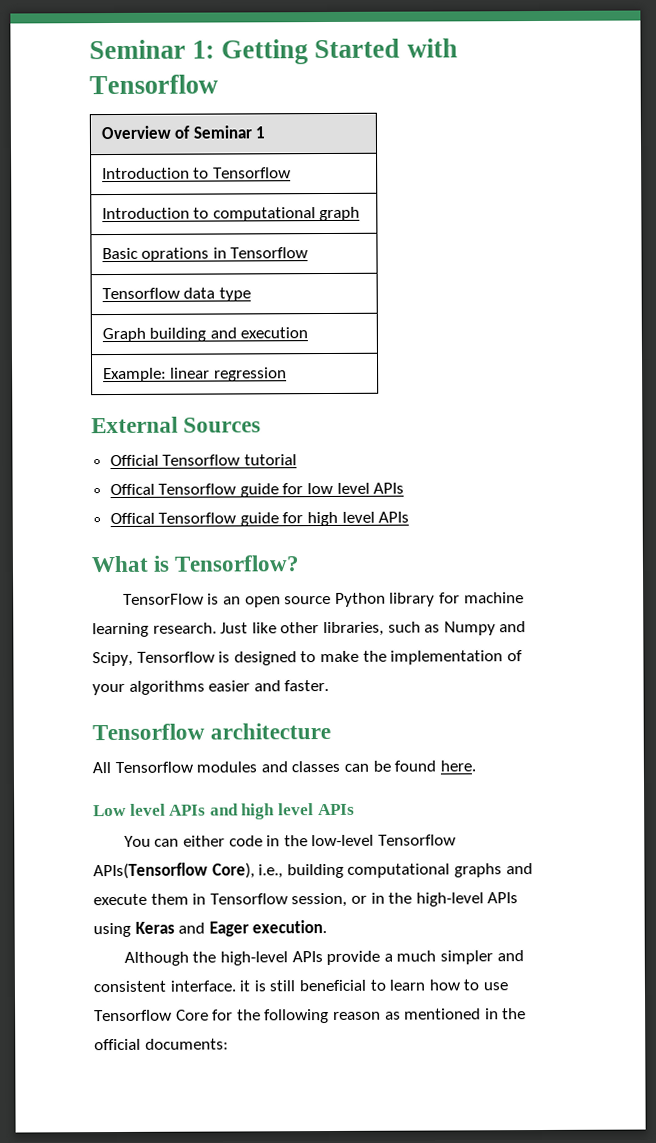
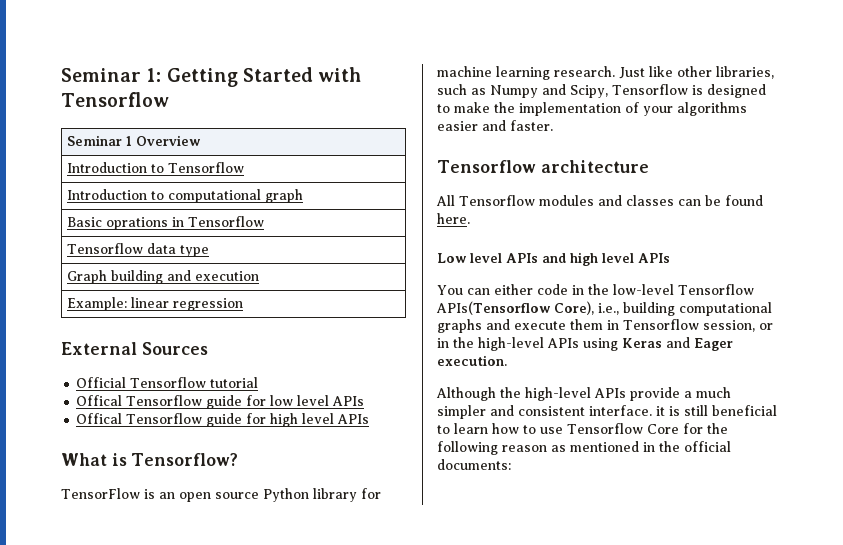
- Overview of Seminar 1
+ Seminar 1 Overview

